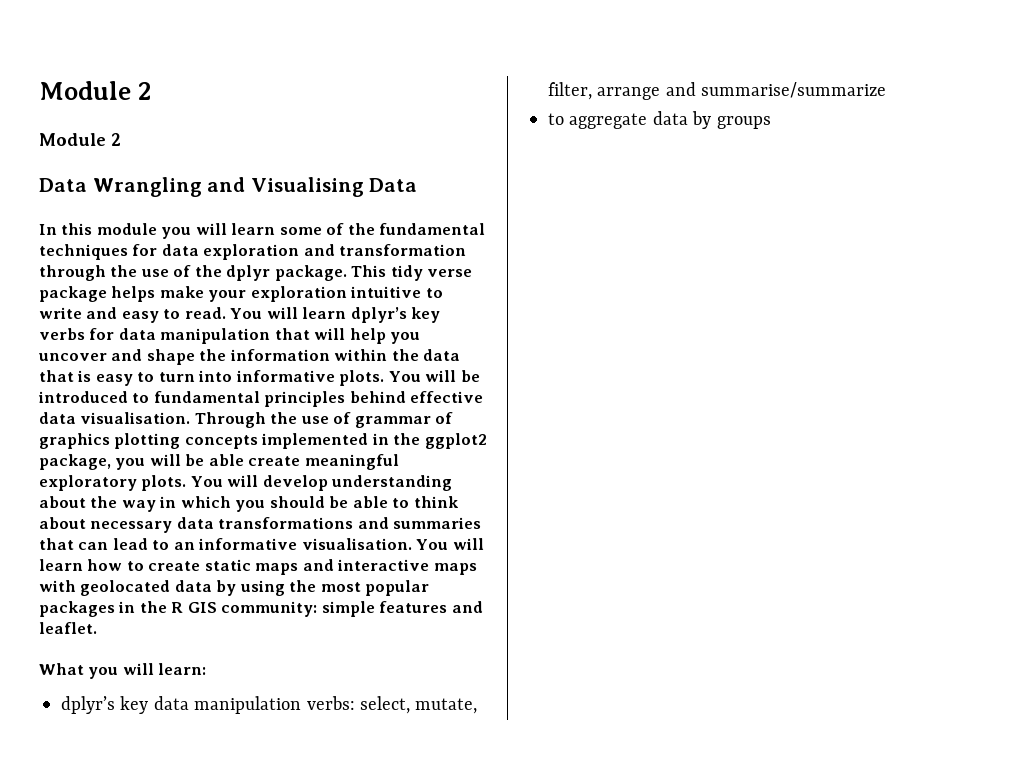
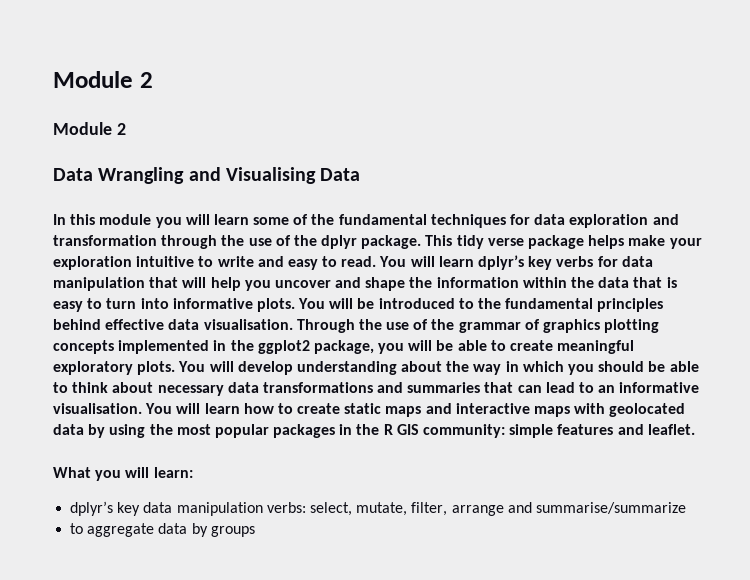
- You will be introduced to fundamental principles behind effective data visualisation.
+ You will be introduced to the fundamental principles behind effective data visualisation.
- Through the use of grammar of graphics plotting concepts implemented in the ggplot2 package, you will be able create meaningful exploratory plots.
+ Through the use of the grammar of graphics plotting concepts implemented in the ggplot2 package, you will be able to create meaningful exploratory plots.

